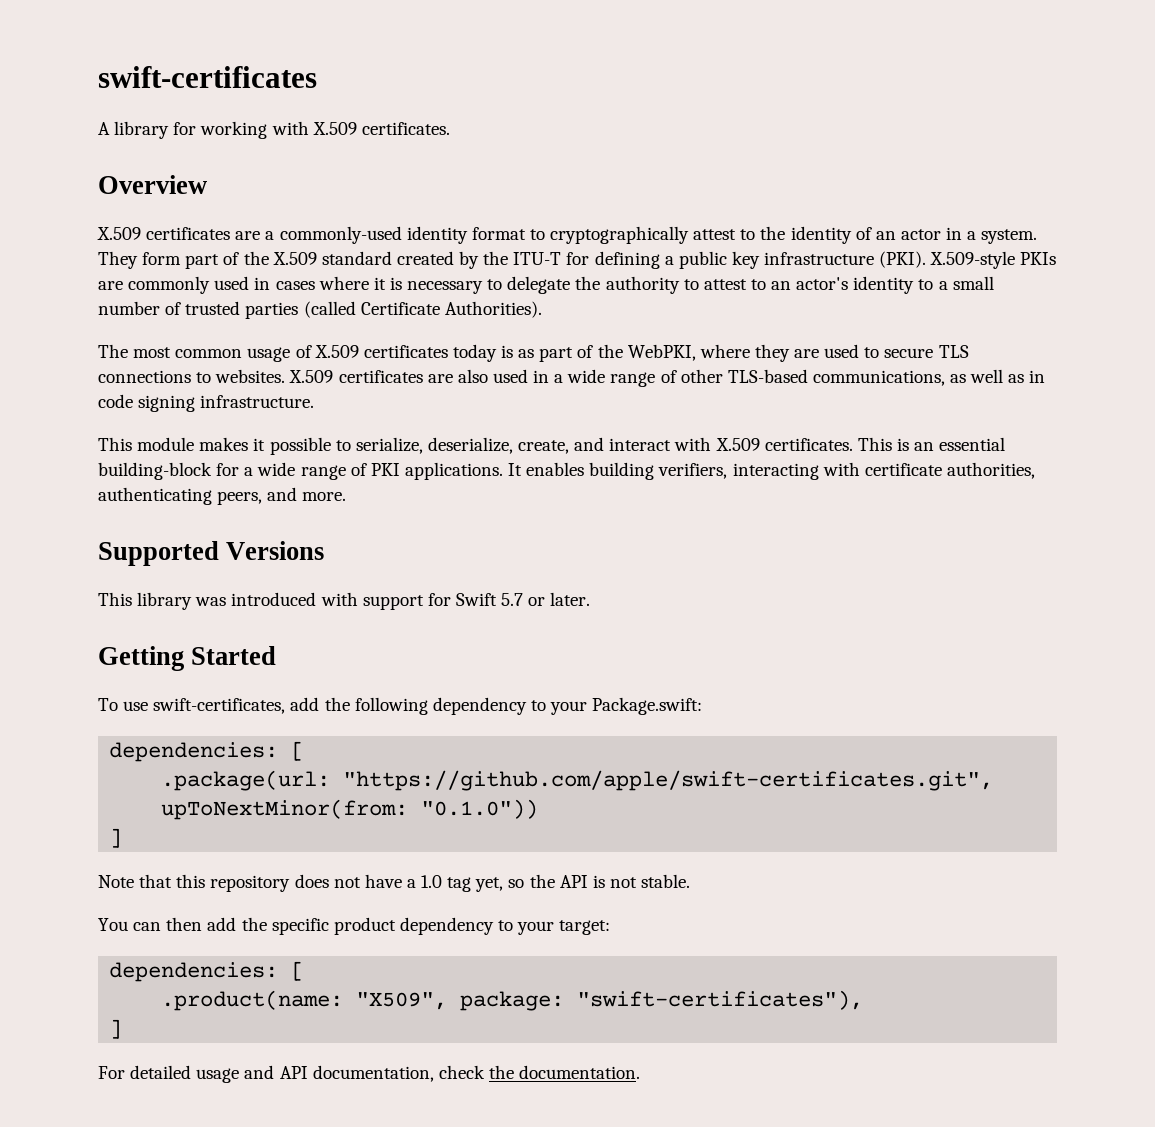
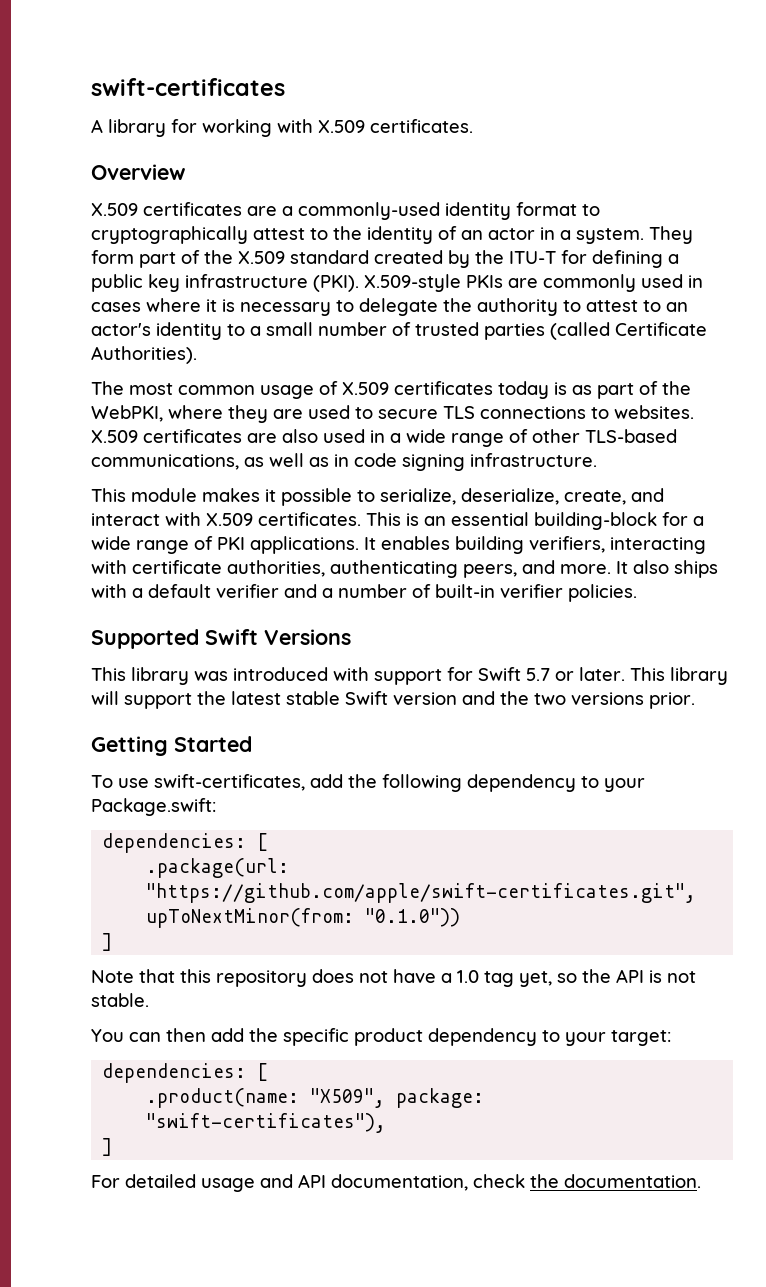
+ It also ships with a default verifier and a number of built-in verifier policies.
- Supported Versions
+ Supported Swift Versions
+ This library will support the latest stable Swift version and the two versions prior.

